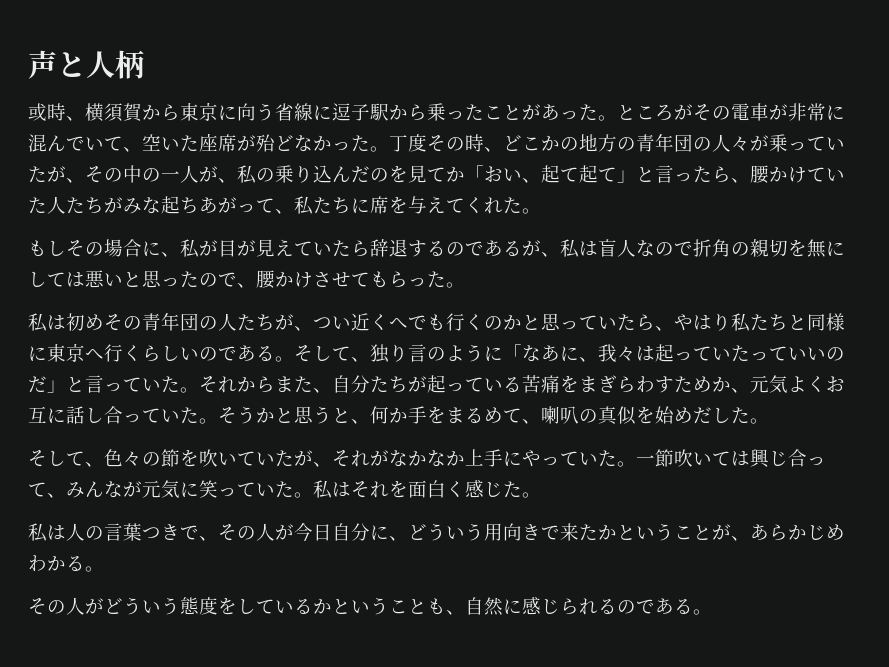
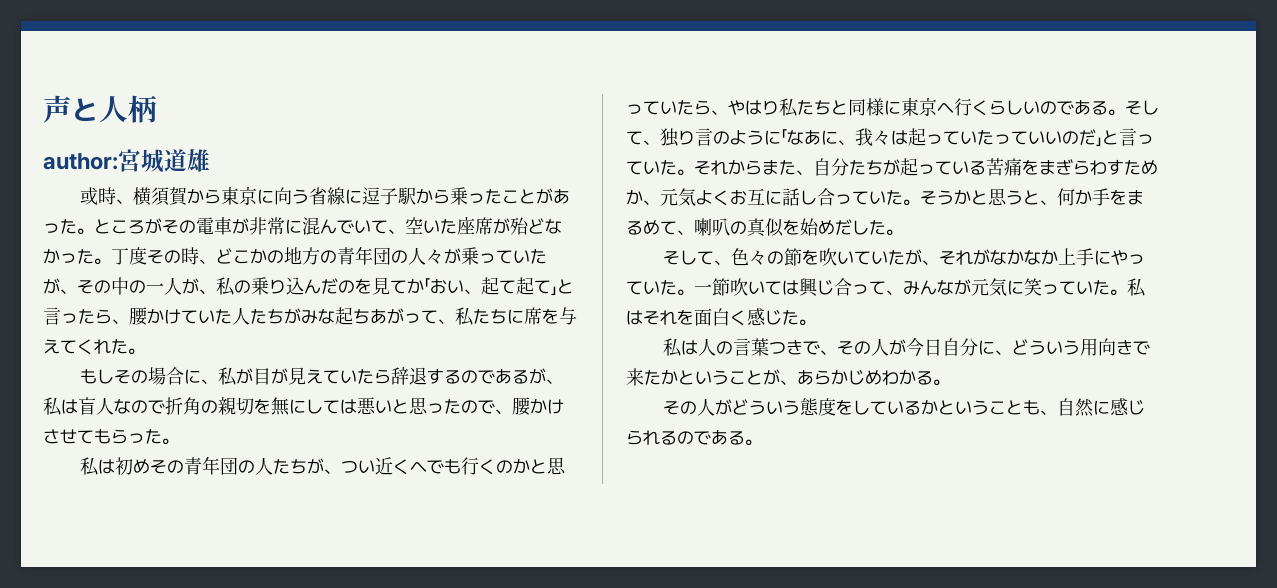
+ author:宮城道雄

